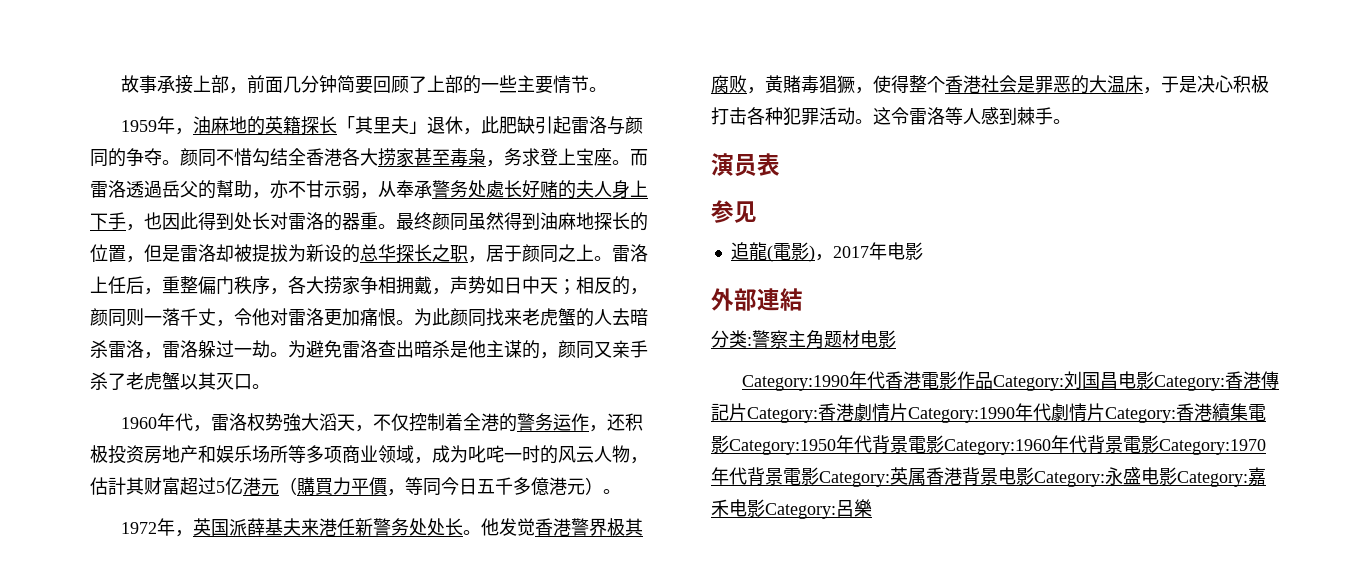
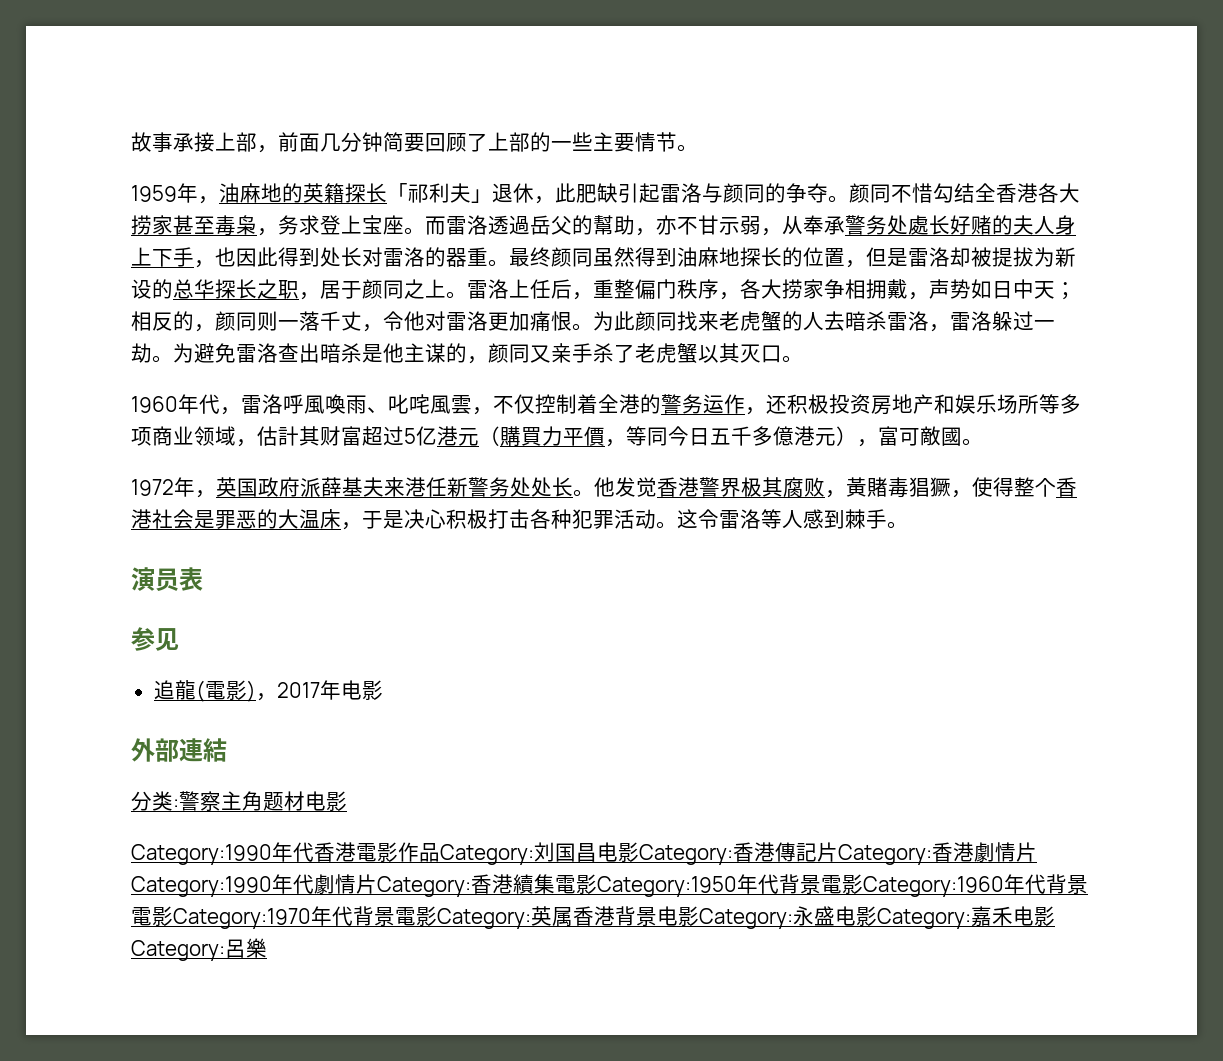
- 1959年，油麻地的英籍探长「其里夫」退休，此肥缺引起雷洛与颜同的争夺。
+ 1959年，油麻地的英籍探长「祁利夫」退休，此肥缺引起雷洛与颜同的争夺。
- 1960年代，雷洛权势強大滔天，不仅控制着全港的警务运作，还积极投资房地产和娱乐场所等多项商业领域，成为叱咤一时的风云人物，估計其财富超过5亿港元（購買力平價，等同今日五千多億港元）。
+ 1960年代，雷洛呼風喚雨、叱咤風雲，不仅控制着全港的警务运作，还积极投资房地产和娱乐场所等多项商业领域，估計其财富超过5亿港元（購買力平價，等同今日五千多億港元），富可敵國。
- 1972年，英国派薛基夫来港任新警务处处长。
+ 1972年，英国政府派薛基夫来港任新警务处处长。

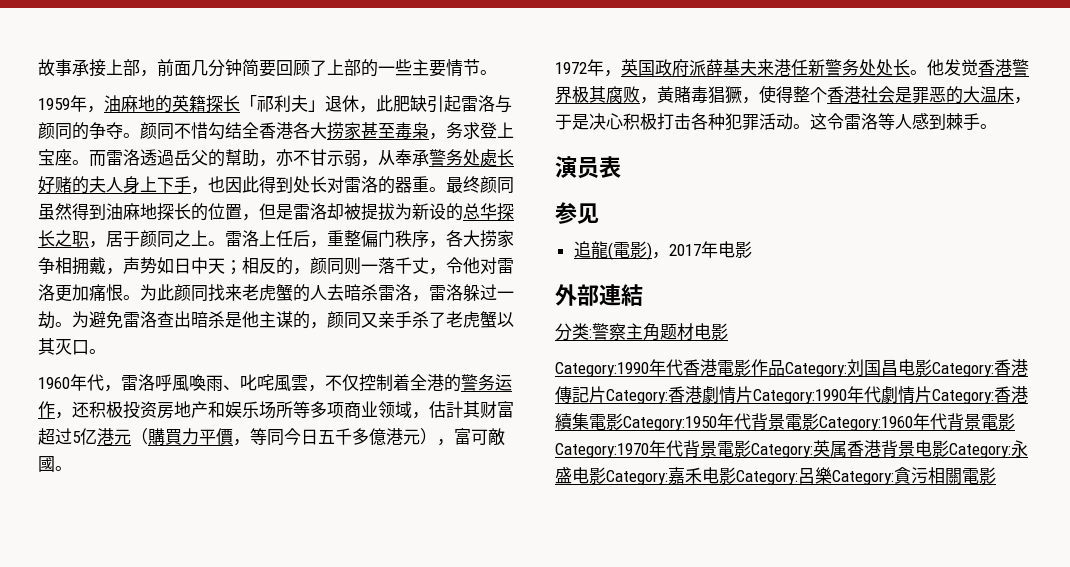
- Category:1990年代香港電影作品Category:刘国昌电影Category:香港傳記片Category:香港劇情片Category:1990年代劇情片Category:香港續集電影Category:1950年代背景電影Category:1960年代背景電影Category:1970年代背景電影Category:英属香港背景电影Category:永盛电影Category:嘉禾电影Category:呂樂
+ Category:1990年代香港電影作品Category:刘国昌电影Category:香港傳記片Category:香港劇情片Category:1990年代劇情片Category:香港續集電影Category:1950年代背景電影Category:1960年代背景電影Category:1970年代背景電影Category:英属香港背景电影Category:永盛电影Category:嘉禾电影Category:呂樂Category:貪污相關電影

